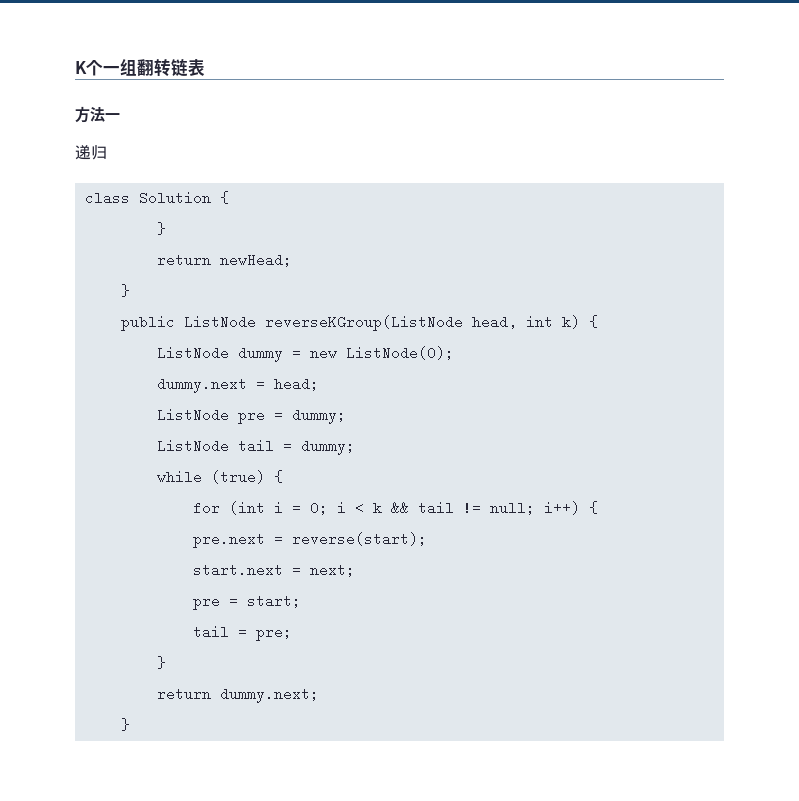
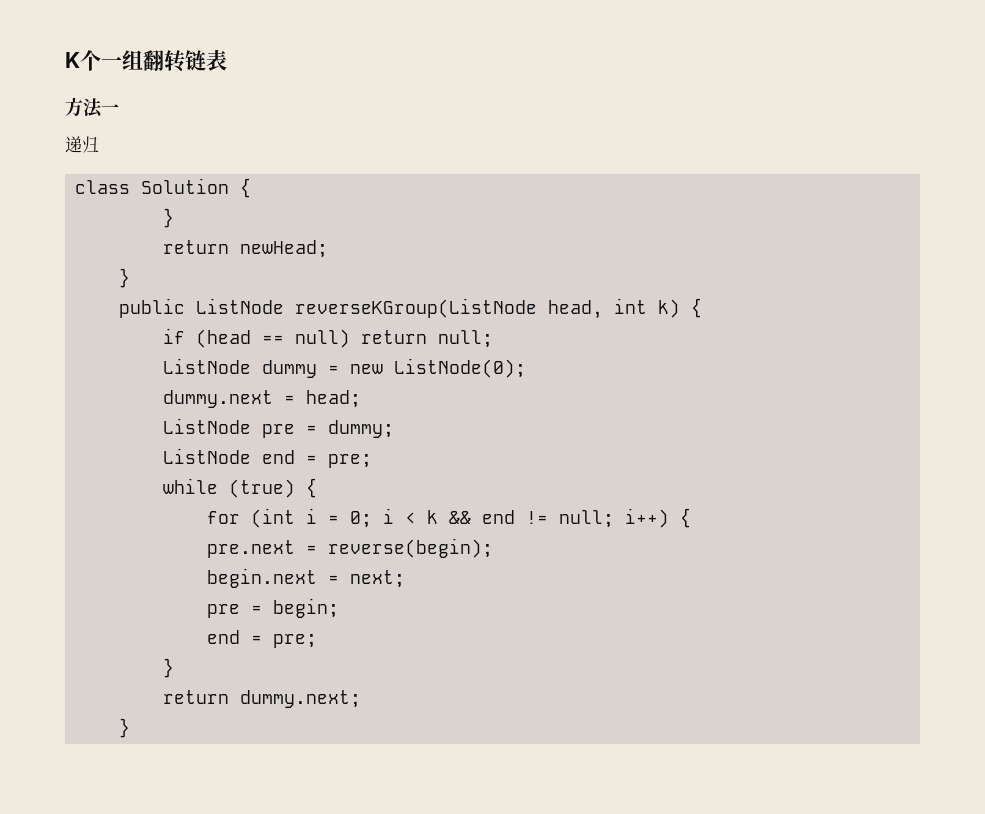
+ if (head == null) return null;
- ListNode tail = dummy;
+ ListNode end = pre;
- for (int i = 0; i < k && tail != null; i++) {
+ for (int i = 0; i < k && end != null; i++) {
- pre.next = reverse(start);
- start.next = next;
+ pre.next = reverse(begin);
+ begin.next = next;
- pre = start;
- tail = pre;
+ pre = begin;
+ end = pre;

